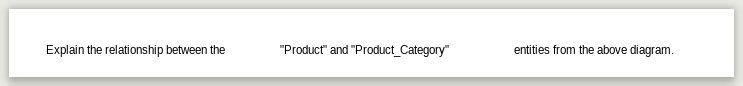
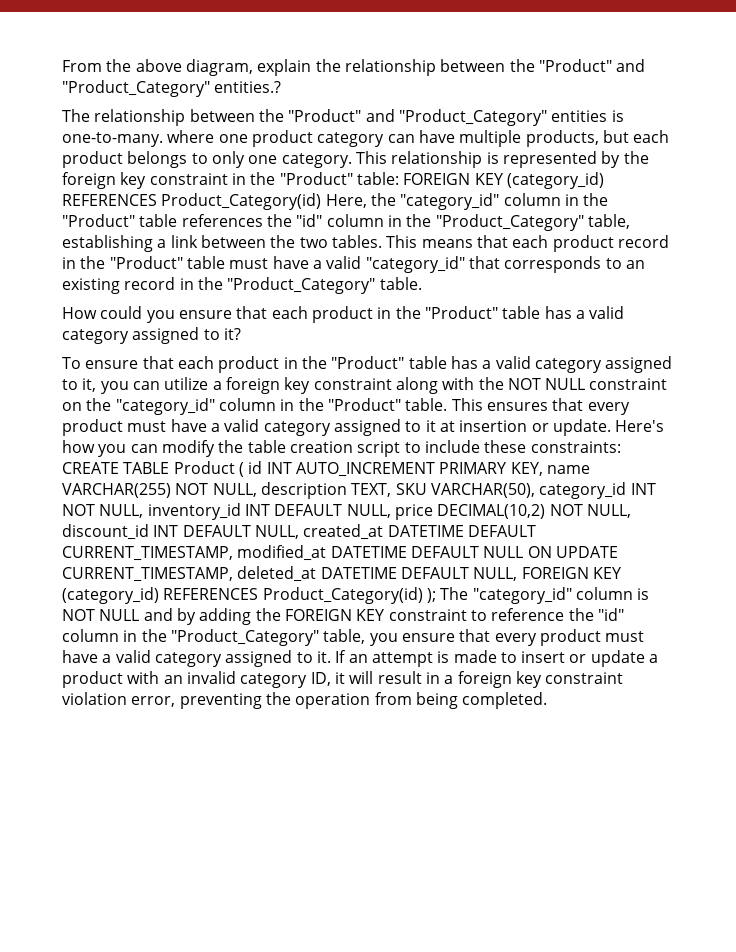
- Explain the relationship between the "Product" and "Product_Category" entities from the above diagram.
+ From the above diagram, explain the relationship between the "Product" and "Product_Category" entities.?
+ The relationship between the "Product" and "Product_Category" entities is one-to-many. where one product category can have multiple products, but each product belongs to only one category. This relationship is represented by the foreign key constraint in the "Product" table: FOREIGN KEY (category_id) REFERENCES Product_Category(id) Here, the "category_id" column in the "Product" table references the "id" column in the "Product_Category" table, establishing a link between the two tables. This means that each product record in the "Product" table must have a valid "category_id" that corresponds to an existing record in the "Product_Category" table.
+ How could you ensure that each product in the "Product" table has a valid category assigned to it?
+ To ensure that each product in the "Product" table has a valid category assigned to it, you can utilize a foreign key constraint along with the NOT NULL constraint on the "category_id" column in the "Product" table. This ensures that every product must have a valid category assigned to it at insertion or update. Here's how you can modify the table creation script to include these constraints: CREATE TABLE Product ( id INT AUTO_INCREMENT PRIMARY KEY, name VARCHAR(255) NOT NULL, description TEXT, SKU VARCHAR(50), category_id INT NOT NULL, inventory_id INT DEFAULT NULL, price DECIMAL(10,2) NOT NULL, discount_id INT DEFAULT NULL, created_at DATETIME DEFAULT CURRENT_TIMESTAMP, modified_at DATETIME DEFAULT NULL ON UPDATE CURRENT_TIMESTAMP, deleted_at DATETIME DEFAULT NULL, FOREIGN KEY (category_id) REFERENCES Product_Category(id) ); The "category_id" column is NOT NULL and by adding the FOREIGN KEY constraint to reference the "id" column in the "Product_Category" table, you ensure that every product must have a valid category assigned to it. If an attempt is made to insert or update a product with an invalid category ID, it will result in a foreign key constraint violation error, preventing the operation from being completed.

